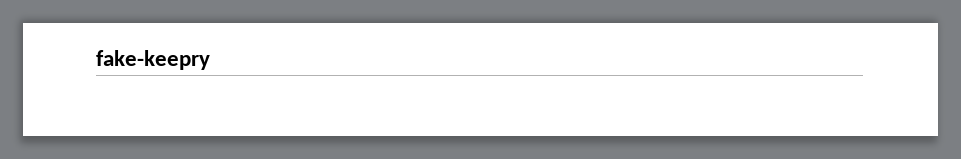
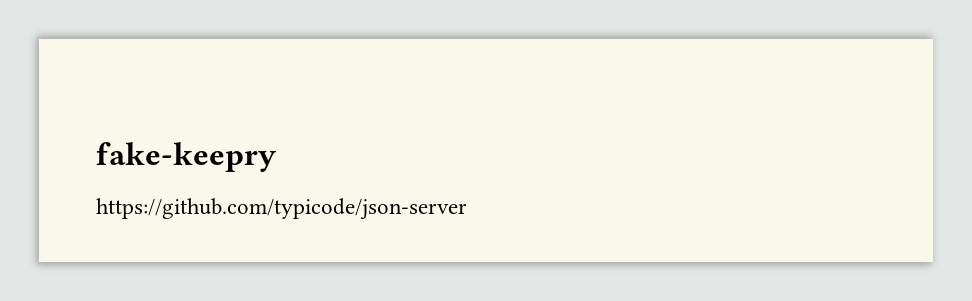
+ https://github.com/typicode/json-server

